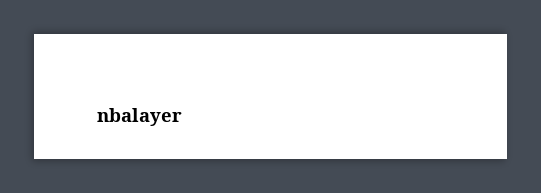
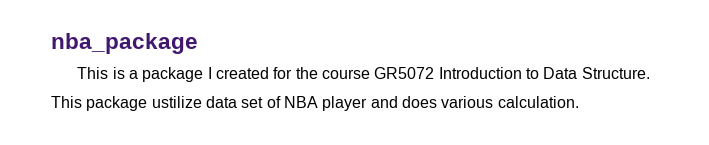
- nbalayer
+ nba_package
+ This is a package I created for the course GR5072 Introduction to Data Structure.
+ This package ustilize data set of NBA player and does various calculation.

